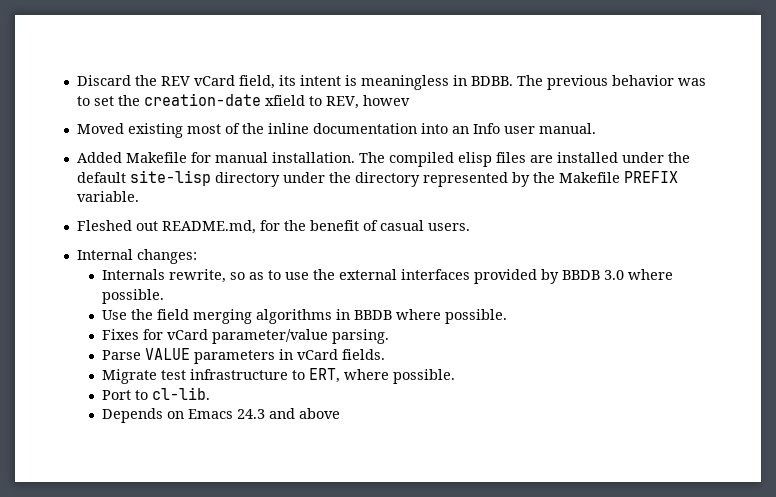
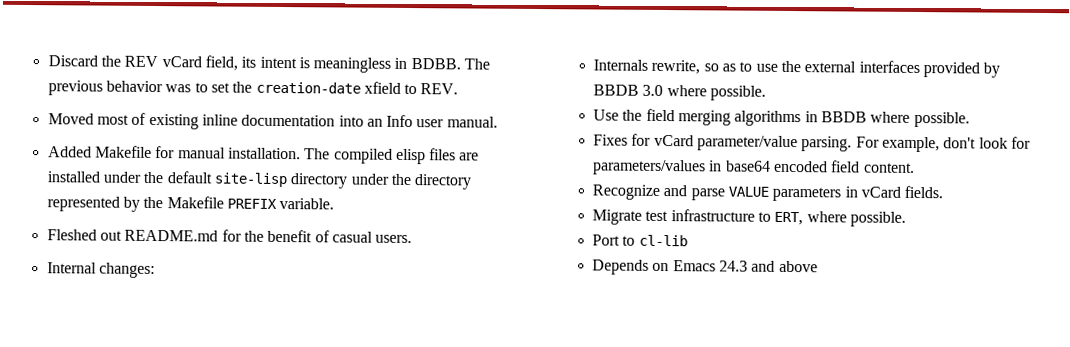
- The previous behavior was to set the creation-date xfield to REV, howev
+ The previous behavior was to set the creation-date xfield to REV.
- Moved existing most of the inline documentation into an Info user manual.
+ Moved most of existing inline documentation into an Info user manual.
- Fleshed out README.md, for the benefit of casual users.
+ Fleshed out README.md for the benefit of casual users.
- Fixes for vCard parameter/value parsing.
- Parse VALUE parameters in vCard fields.
+ Fixes for vCard parameter/value parsing. For example, don't look for parameters/values in base64 encoded field content.
+ Recognize and parse VALUE parameters in vCard fields.
- Port to cl-lib.
+ Port to cl-lib

